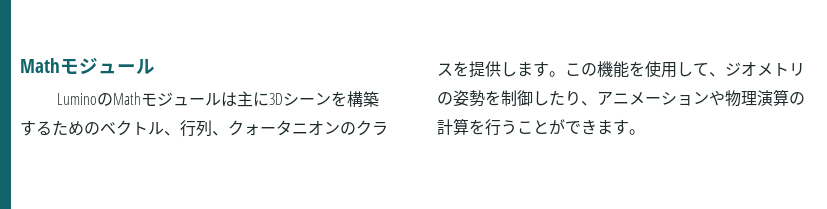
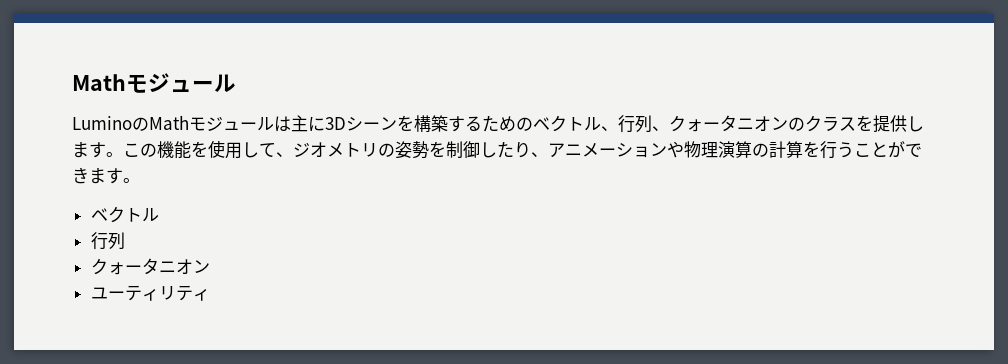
  この機能を使用して、ジオメトリの姿勢を制御したり、アニメーションや物理演算の計算を行うことができます。
+ ベクトル
+ 行列
+ クォータニオン
+ ユーティリティ

